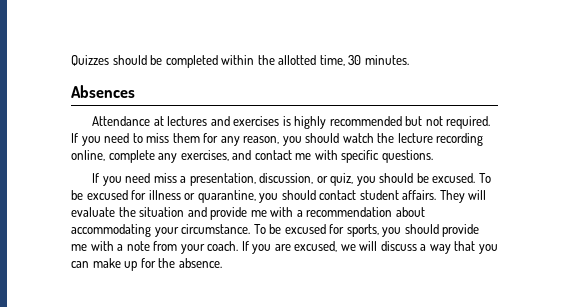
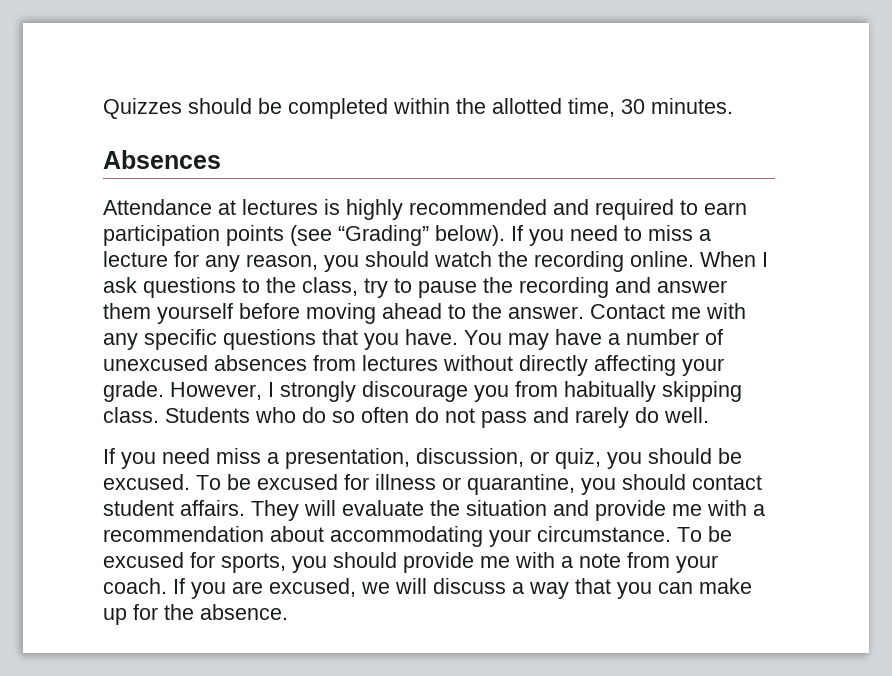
- Attendance at lectures and exercises is highly recommended but not required.
+ Attendance at lectures is highly recommended and required to earn participation points (see “Grading” below).
- If you need to miss them for any reason, you should watch the lecture recording online, complete any exercises, and contact me with specific questions.
+ If you need to miss a lecture for any reason, you should watch the recording online. When I ask questions to the class, try to pause the recording and answer them yourself before moving ahead to the answer. Contact me with any specific questions that you have. You may have a number of unexcused absences from lectures without directly affecting your grade. However, I strongly discourage you from habitually skipping class. Students who do so often do not pass and rarely do well.

